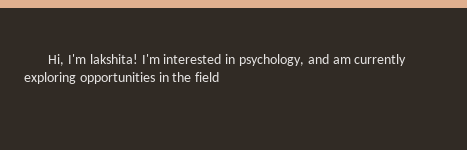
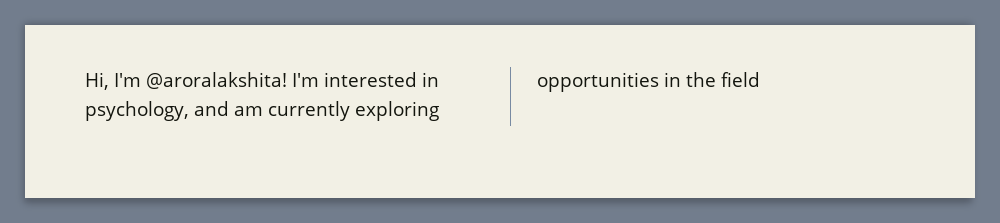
- Hi, I'm lakshita!
+ Hi, I'm @aroralakshita!

